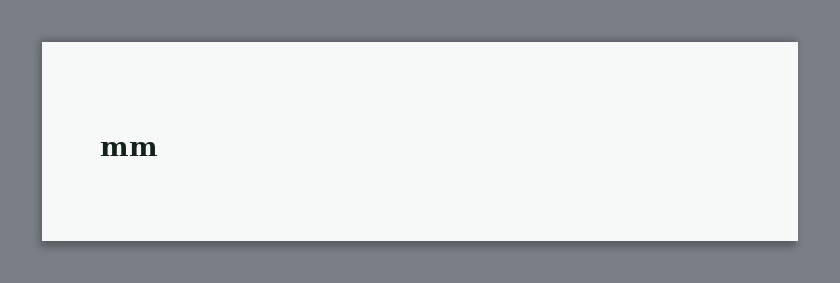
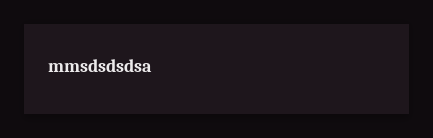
- mm
+ mmsdsdsdsa

